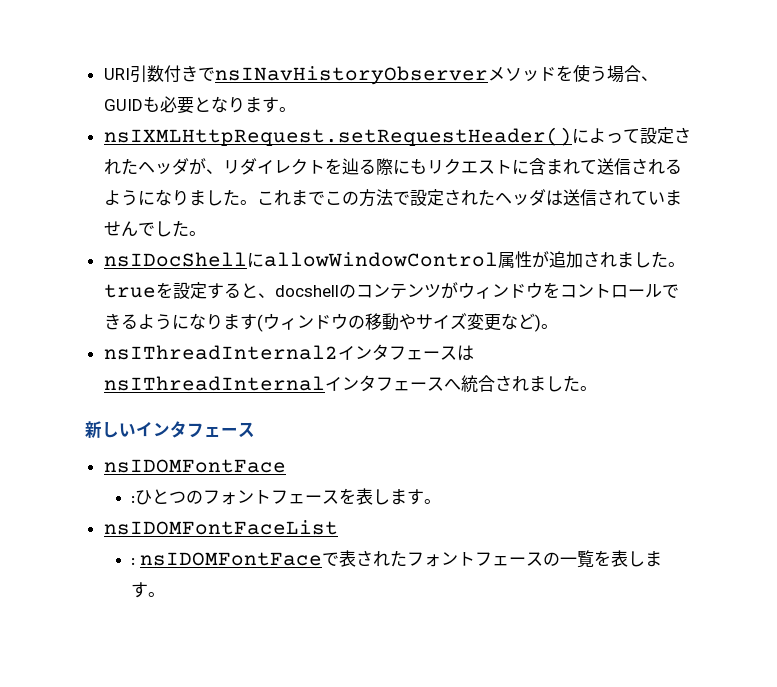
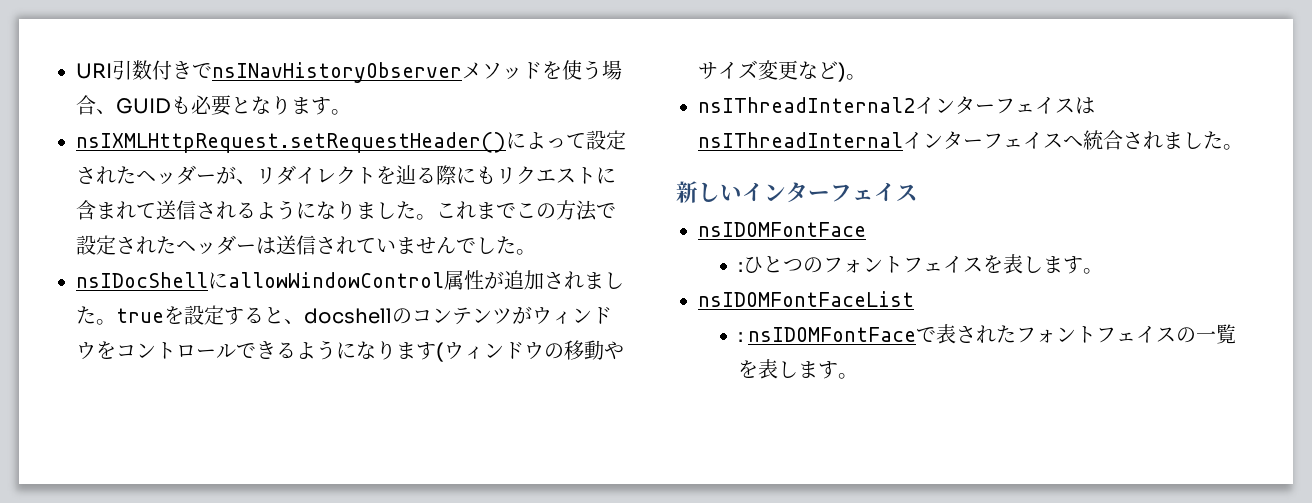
- nsIXMLHttpRequest.setRequestHeader()によって設定されたヘッダが、リダイレクトを辿る際にもリクエストに含まれて送信されるようになりました。
+ nsIXMLHttpRequest.setRequestHeader()によって設定されたヘッダーが、リダイレクトを辿る際にもリクエストに含まれて送信されるようになりました。
- これまでこの方法で設定されたヘッダは送信されていませんでした。
+ これまでこの方法で設定されたヘッダーは送信されていませんでした。
- nsIThreadInternal2インタフェースはnsIThreadInternalインタフェースへ統合されました。
+ nsIThreadInternal2インターフェイスはnsIThreadInternalインターフェイスへ統合されました。
- 新しいインタフェース
+ 新しいインターフェイス
- :ひとつのフォントフェースを表します。
+ :ひとつのフォントフェイスを表します。
- : nsIDOMFontFaceで表されたフォントフェースの一覧を表します。
+ : nsIDOMFontFaceで表されたフォントフェイスの一覧を表します。

